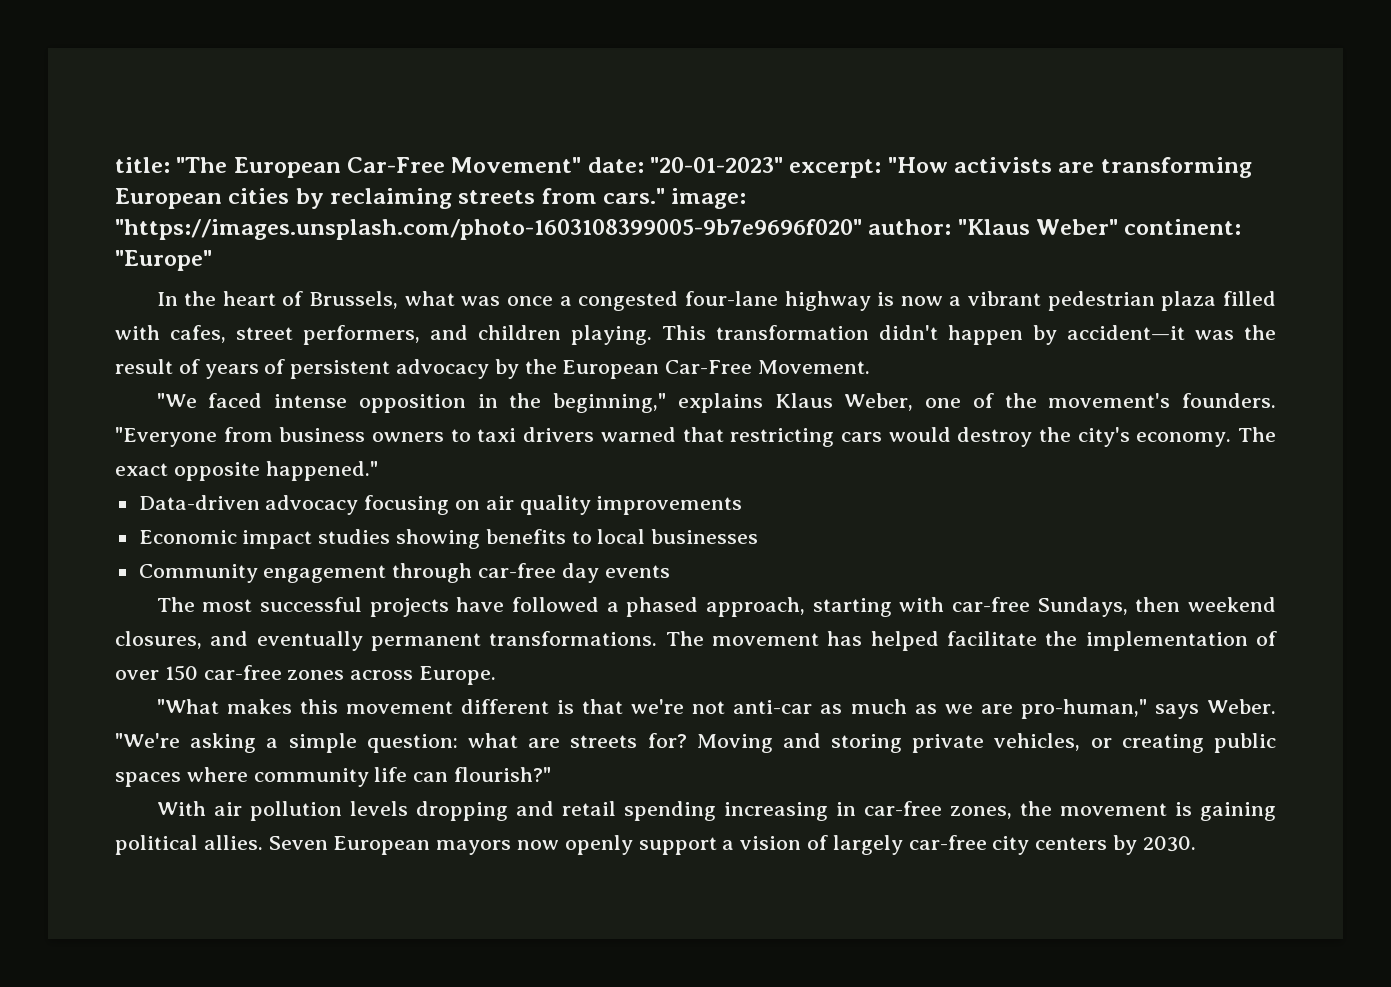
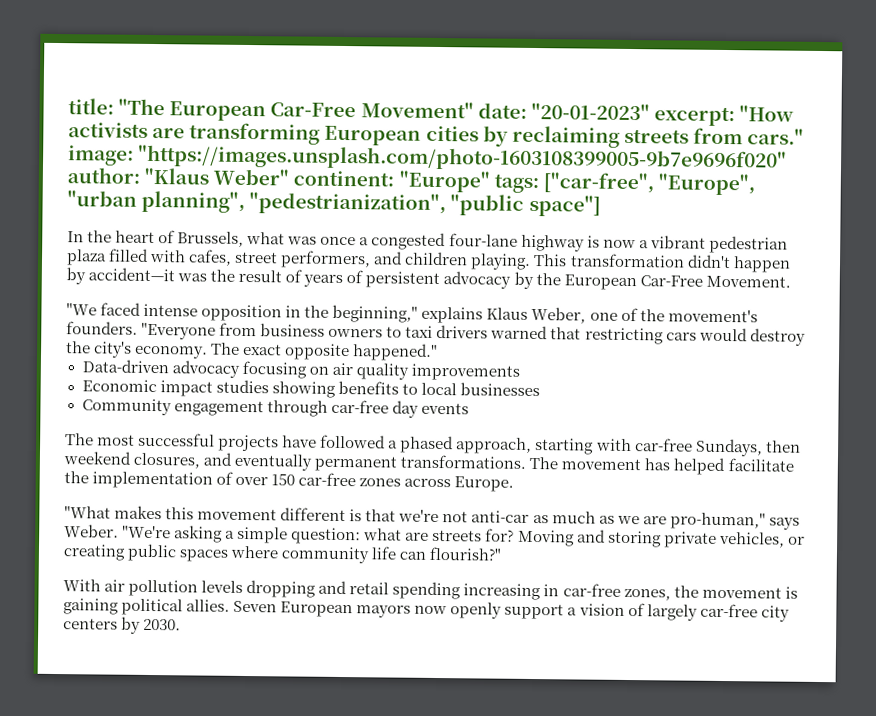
- title: "The European Car-Free Movement" date: "20-01-2023" excerpt: "How activists are transforming European cities by reclaiming streets from cars." image: "https://images.unsplash.com/photo-1603108399005-9b7e9696f020" author: "Klaus Weber" continent: "Europe"
+ title: "The European Car-Free Movement" date: "20-01-2023" excerpt: "How activists are transforming European cities by reclaiming streets from cars." image: "https://images.unsplash.com/photo-1603108399005-9b7e9696f020" author: "Klaus Weber" continent: "Europe" tags: ["car-free", "Europe", "urban planning", "pedestrianization", "public space"]

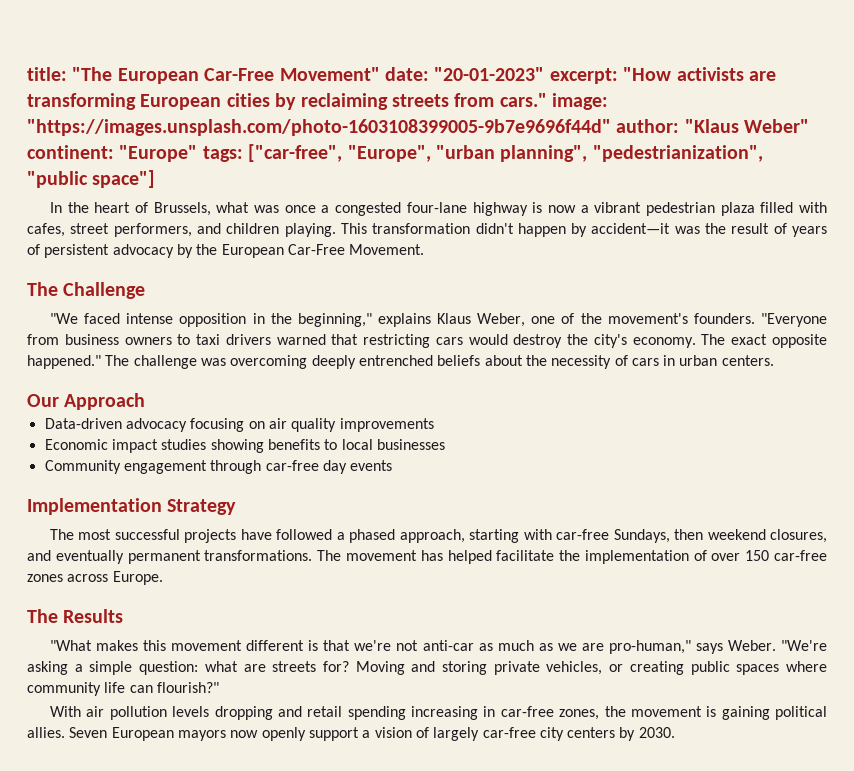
- title: "The European Car-Free Movement" date: "20-01-2023" excerpt: "How activists are transforming European cities by reclaiming streets from cars." image: "https://images.unsplash.com/photo-1603108399005-9b7e9696f020" author: "Klaus Weber" continent: "Europe" tags: ["car-free", "Europe", "urban planning", "pedestrianization", "public space"]
+ title: "The European Car-Free Movement" date: "20-01-2023" excerpt: "How activists are transforming European cities by reclaiming streets from cars." image: "https://images.unsplash.com/photo-1603108399005-9b7e9696f44d" author: "Klaus Weber" continent: "Europe" tags: ["car-free", "Europe", "urban planning", "pedestrianization", "public space"]
+ The Challenge
+ The challenge was overcoming deeply entrenched beliefs about the necessity of cars in urban centers.
+ Our Approach
+ Implementation Strategy
+ The Results

